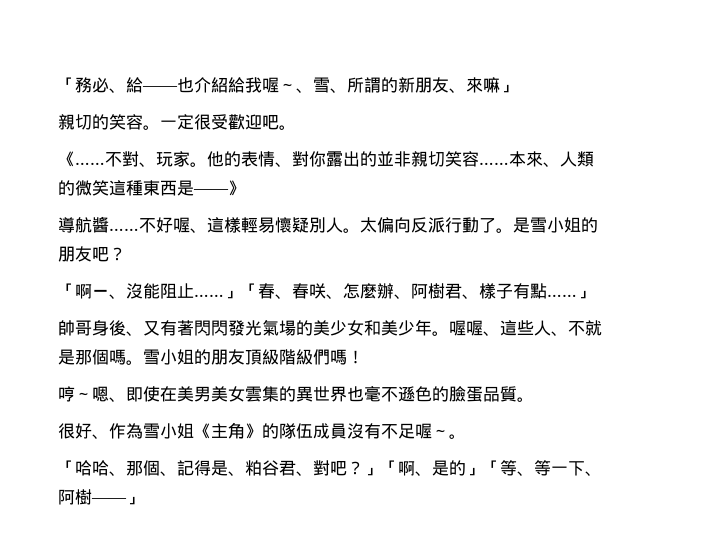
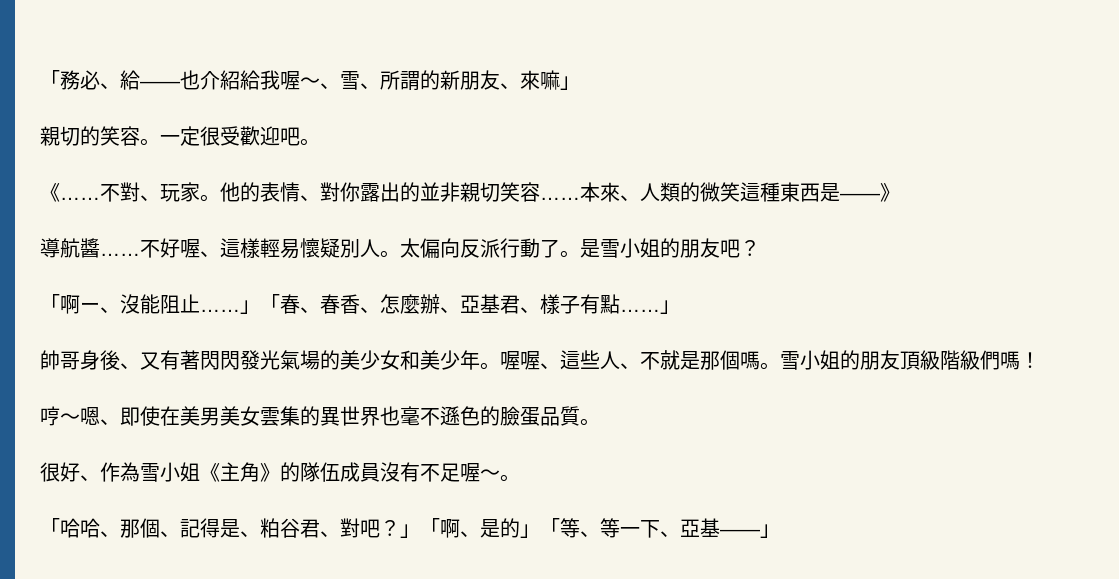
- 「啊ー、沒能阻止……」「春、春咲、怎麼辦、阿樹君、樣子有點……」
+ 「啊ー、沒能阻止……」「春、春香、怎麼辦、亞基君、樣子有點……」
- 「哈哈、那個、記得是、粕谷君、對吧？」「啊、是的」「等、等一下、阿樹――」
+ 「哈哈、那個、記得是、粕谷君、對吧？」「啊、是的」「等、等一下、亞基――」

